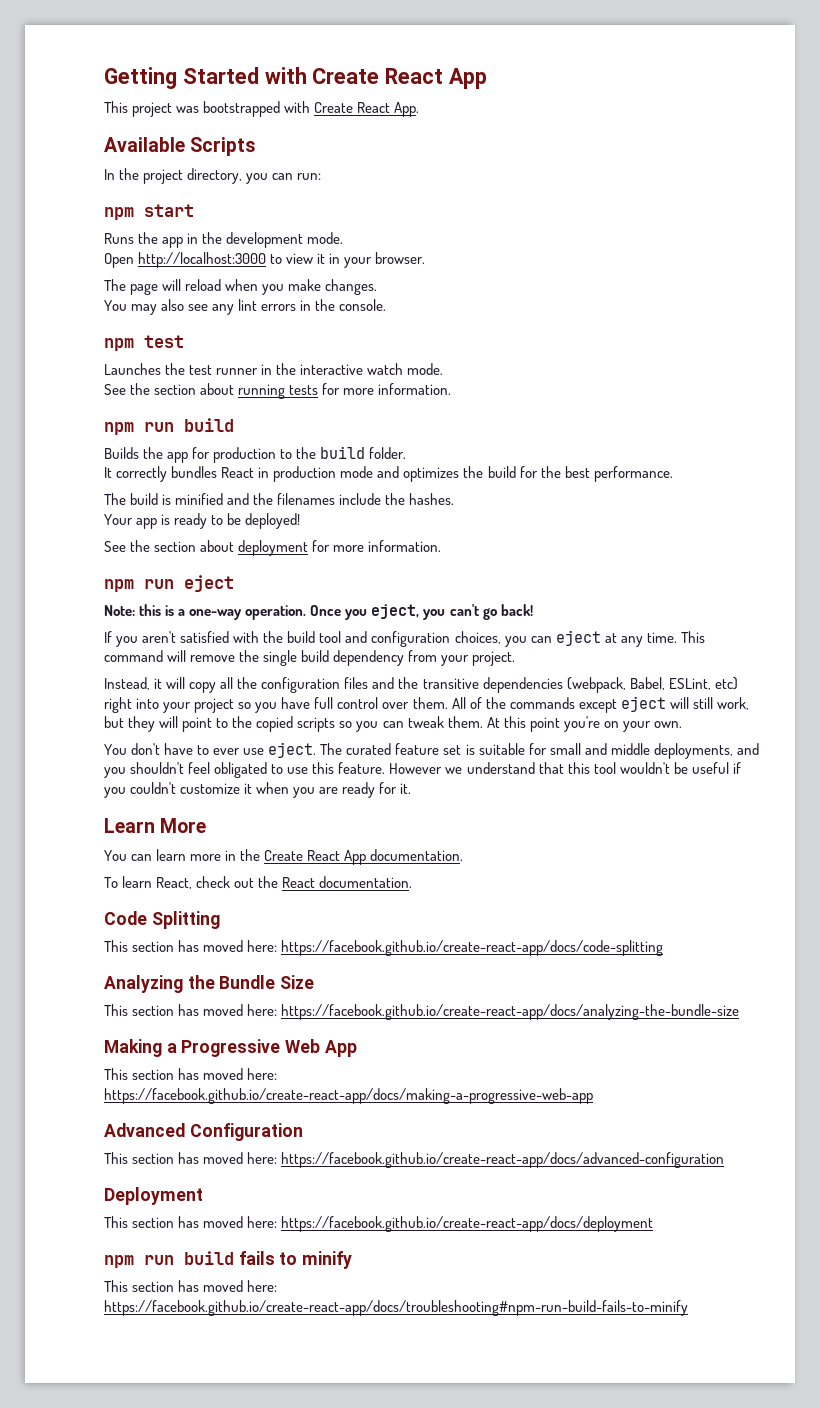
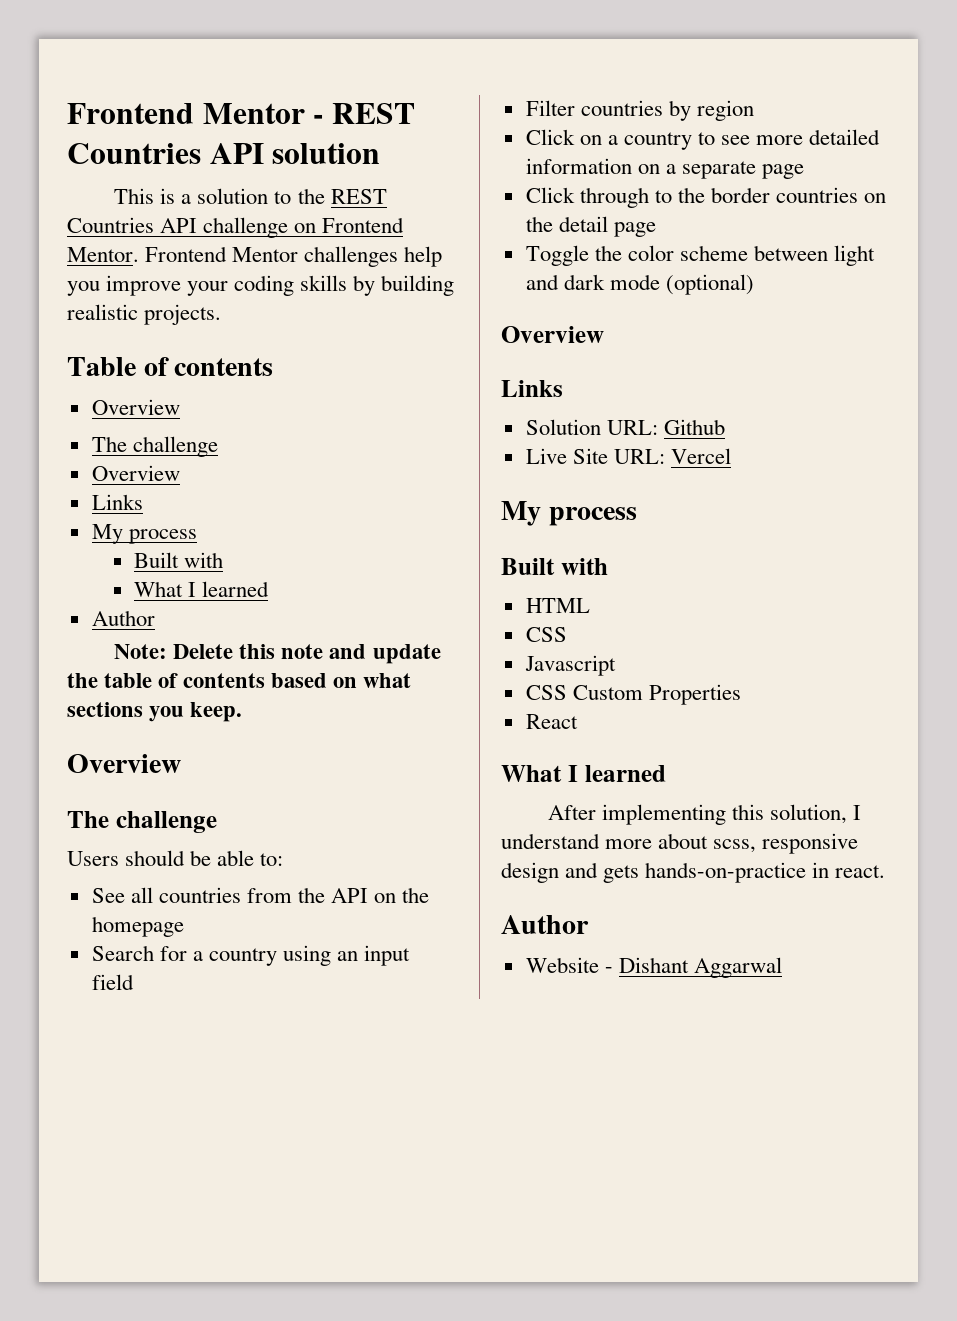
- Getting Started with Create React App
- This project was bootstrapped with Create React App.
- Available Scripts
- In the project directory, you can run:
- npm start
- Runs the app in the development mode.
- Open http://localhost:3000 to view it in your browser.
- The page will reload when you make changes.
- You may also see any lint errors in the console.
- npm test
- Launches the test runner in the interactive watch mode.
- See the section about running tests for more information.
- npm run build
- Builds the app for production to the build folder.
- It correctly bundles React in production mode and optimizes the build for the best performance.
- The build is minified and the filenames include the hashes.
- Your app is ready to be deployed!
- See the section about deployment for more information.
- npm run eject
- Note: this is a one-way operation. Once you eject, you can't go back!
- If you aren't satisfied with the build tool and configuration choices, you can eject at any time. This command will remove the single build dependency from your project.
- Instead, it will copy all the configuration files and the transitive dependencies (webpack, Babel, ESLint, etc) right into your project so you have full control over them. All of the commands except eject will still work, but they will point to the copied scripts so you can tweak them. At this point you're on your own.
- You don't have to ever use eject. The curated feature set is suitable for small and middle deployments, and you shouldn't feel obligated to use this feature. However we understand that this tool wouldn't be useful if you couldn't customize it when you are ready for it.
- Learn More
- You can learn more in the Create React App documentation.
- To learn React, check out the React documentation.
- Code Splitting
- This section has moved here: https://facebook.github.io/create-react-app/docs/code-splitting
- Analyzing the Bundle Size
- This section has moved here: https://facebook.github.io/create-react-app/docs/analyzing-the-bundle-size
- Making a Progressive Web App
- This section has moved here: https://facebook.github.io/create-react-app/docs/making-a-progressive-web-app
- Advanced Configuration
- This section has moved here: https://facebook.github.io/create-react-app/docs/advanced-configuration
- Deployment
- This section has moved here: https://facebook.github.io/create-react-app/docs/deployment
- npm run build fails to minify
- This section has moved here: https://facebook.github.io/create-react-app/docs/troubleshooting#npm-run-build-fails-to-minify
+ Frontend Mentor - REST Countries API solution
+ This is a solution to the REST Countries API challenge on Frontend Mentor. Frontend Mentor challenges help you improve your coding skills by building realistic projects.
+ Table of contents
+ Overview
+ The challenge
+ Overview
+ Links
+ My process
+ Built with
+ What I learned
+ Author
+ Note: Delete this note and update the table of contents based on what sections you keep.
+ Overview
+ The challenge
+ Users should be able to:
+ See all countries from the API on the homepage
+ Search for a country using an input field
+ Filter countries by region
+ Click on a country to see more detailed information on a separate page
+ Click through to the border countries on the detail page
+ Toggle the color scheme between light and dark mode (optional)
+ Overview
+ Links
+ Solution URL: Github
+ Live Site URL: Vercel
+ My process
+ Built with
+ HTML
+ CSS
+ Javascript
+ CSS Custom Properties
+ React
+ What I learned
+ After implementing this solution, I understand more about scss, responsive design and gets hands-on-practice in react.
+ Author
+ Website - Dishant Aggarwal

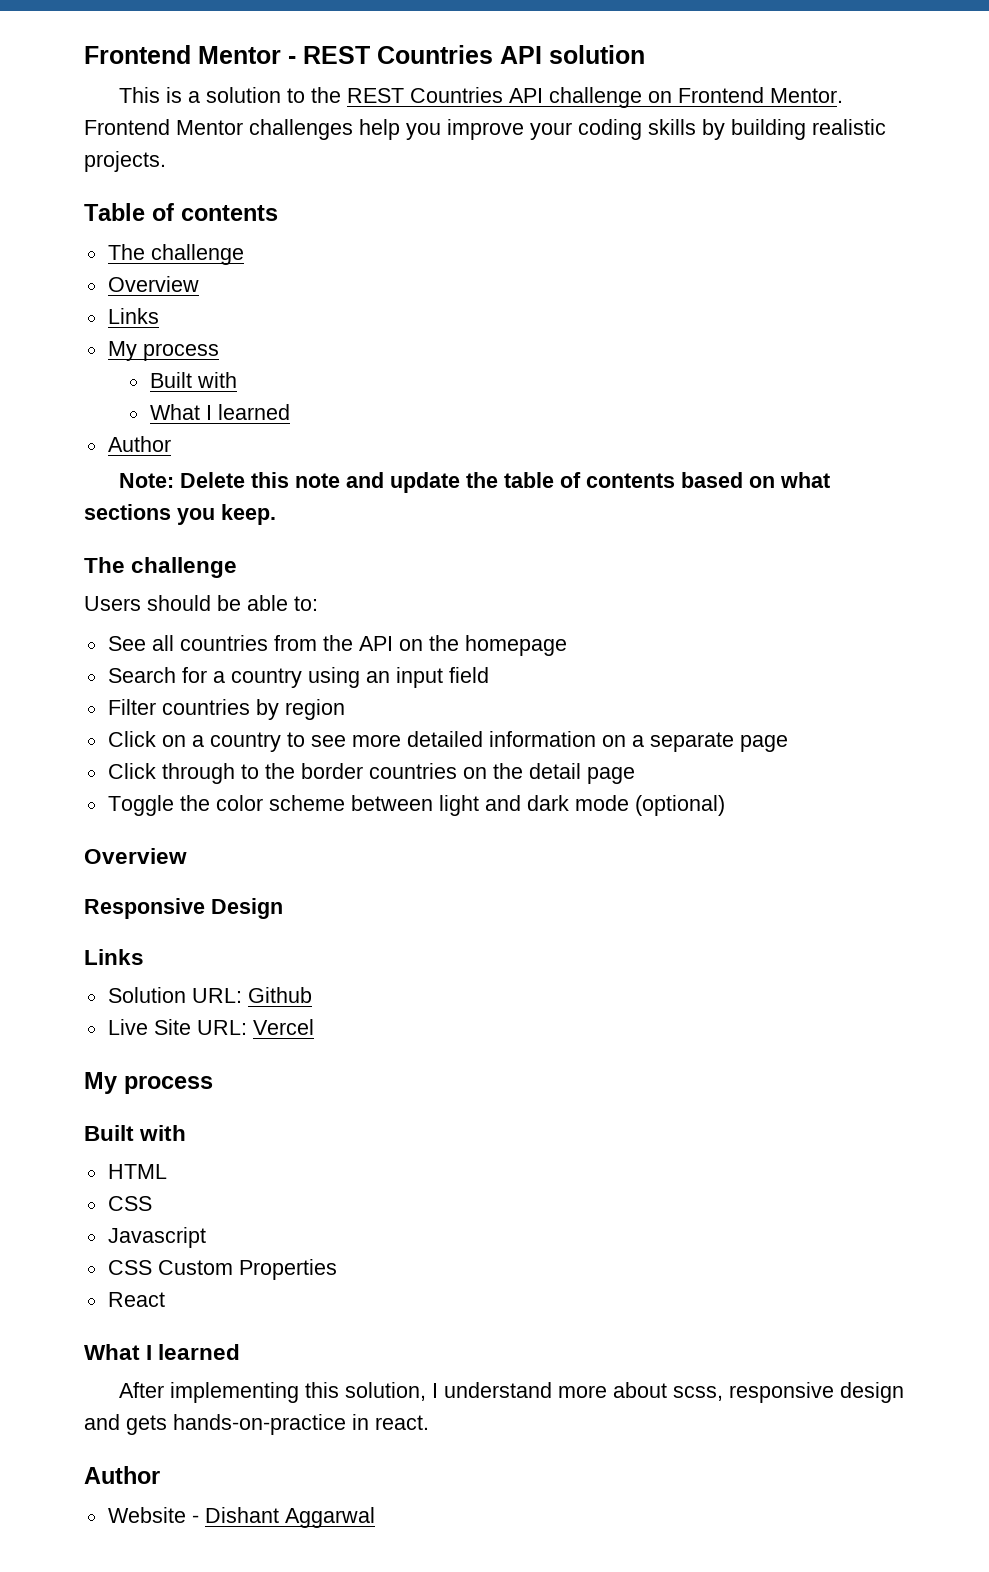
  Table of contents
- Overview
  Note: Delete this note and update the table of contents based on what sections you keep.
- Overview
+ Responsive Design

